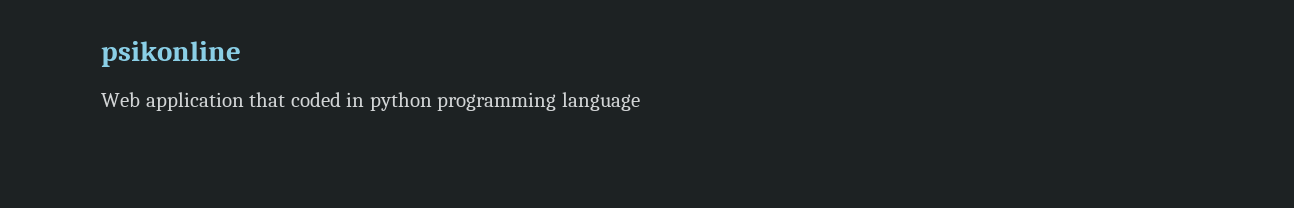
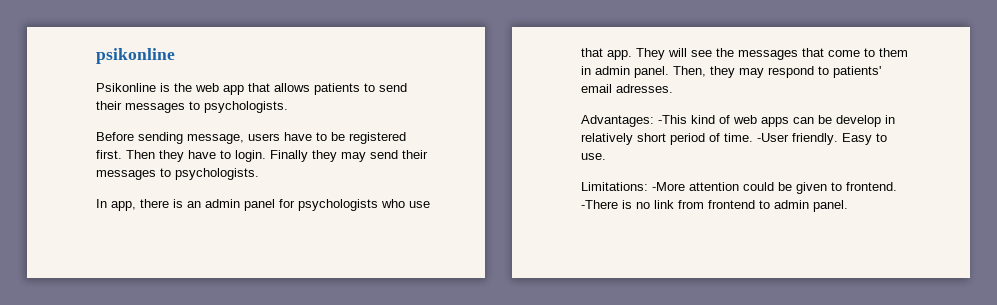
- Web application that coded in python programming language
+ Psikonline is the web app that allows patients to send their messages to psychologists.
+ Before sending message, users have to be registered first. Then they have to login. Finally they may send their messages to psychologists.
+ In app, there is an admin panel for psychologists who use that app. They will see the messages that come to them in admin panel. Then, they may respond to patients' email adresses.
+ Advantages: -This kind of web apps can be develop in relatively short period of time. -User friendly. Easy to use.
+ Limitations: -More attention could be given to frontend. -There is no link from frontend to admin panel.

